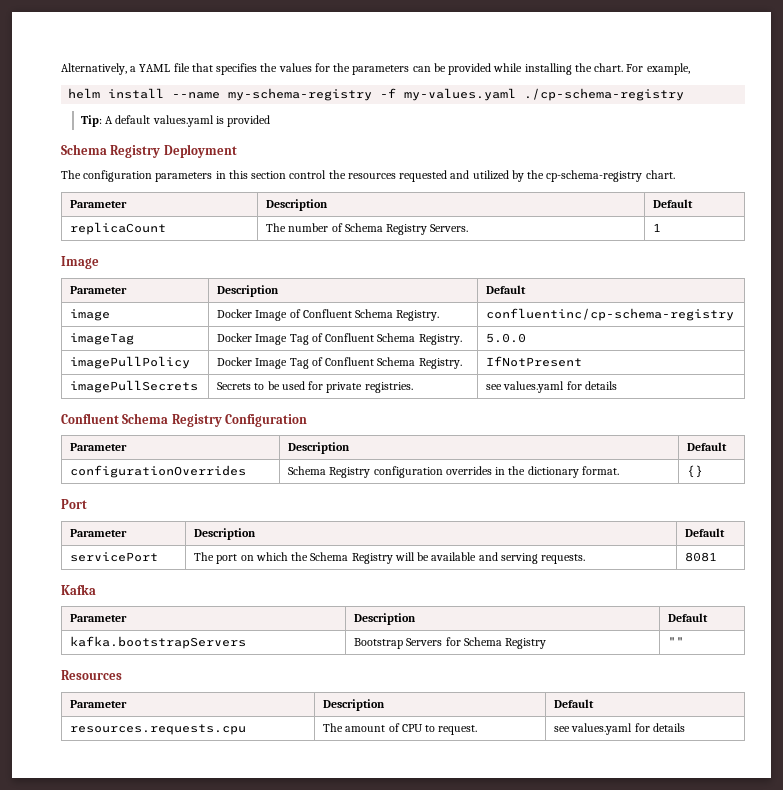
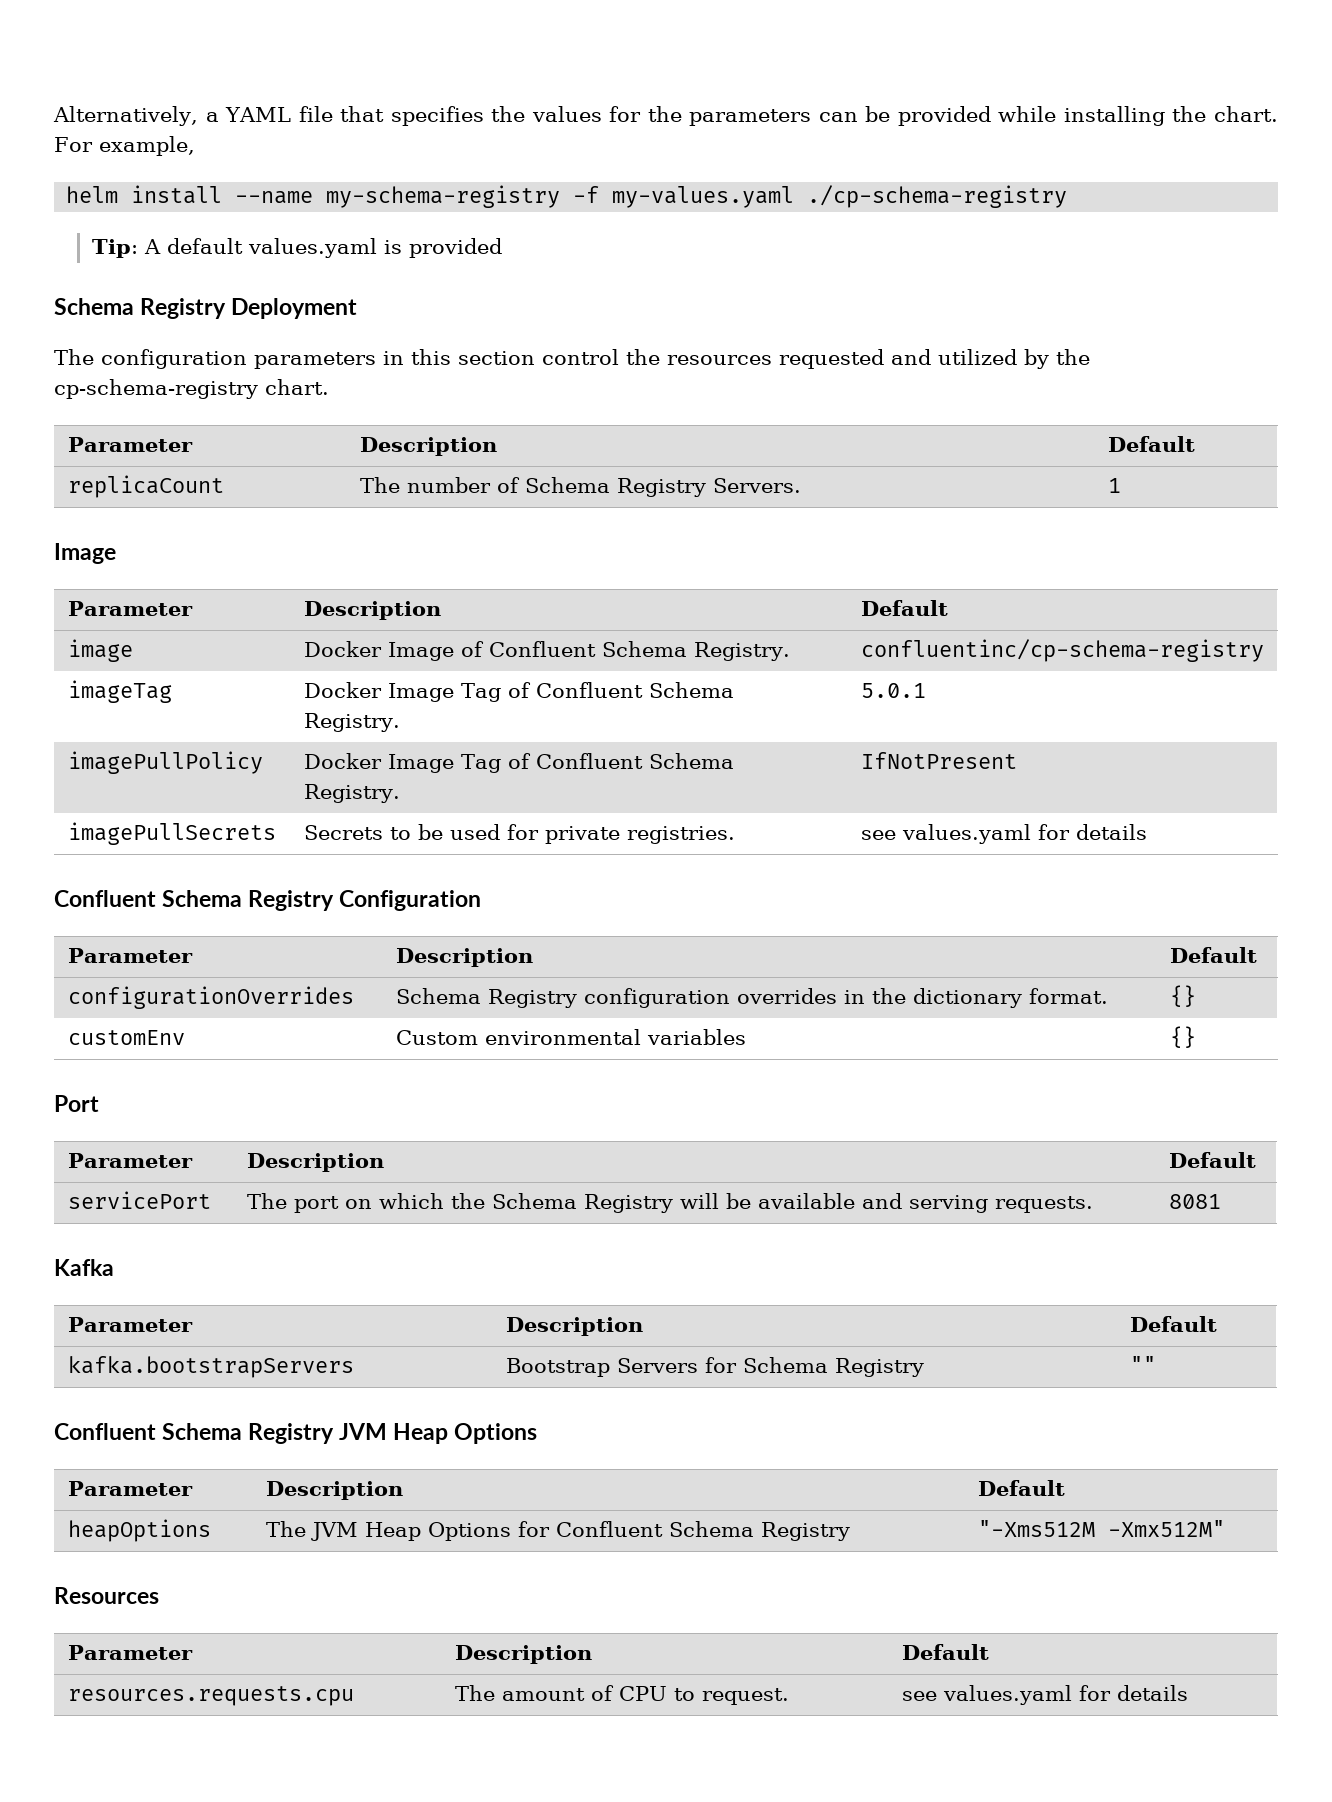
- imageTag | Docker Image Tag of Confluent Schema Registry. | 5.0.0
+ imageTag | Docker Image Tag of Confluent Schema Registry. | 5.0.1
+ customEnv | Custom environmental variables | {}
+ Confluent Schema Registry JVM Heap Options
+ Parameter | Description | Default
+ heapOptions | The JVM Heap Options for Confluent Schema Registry | "-Xms512M -Xmx512M"

